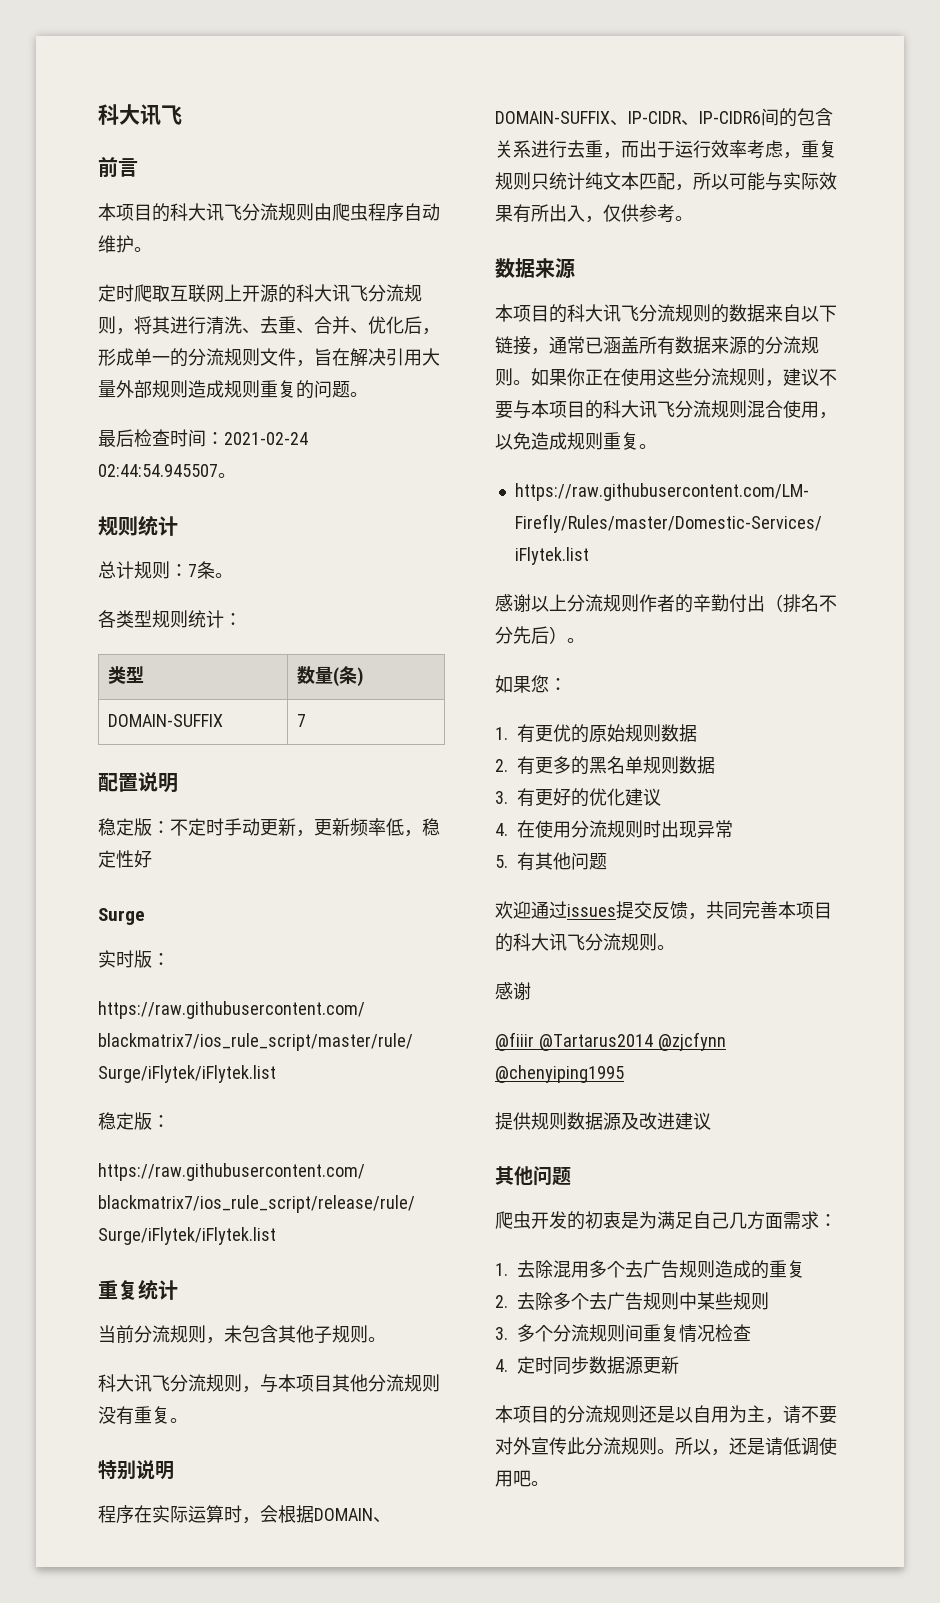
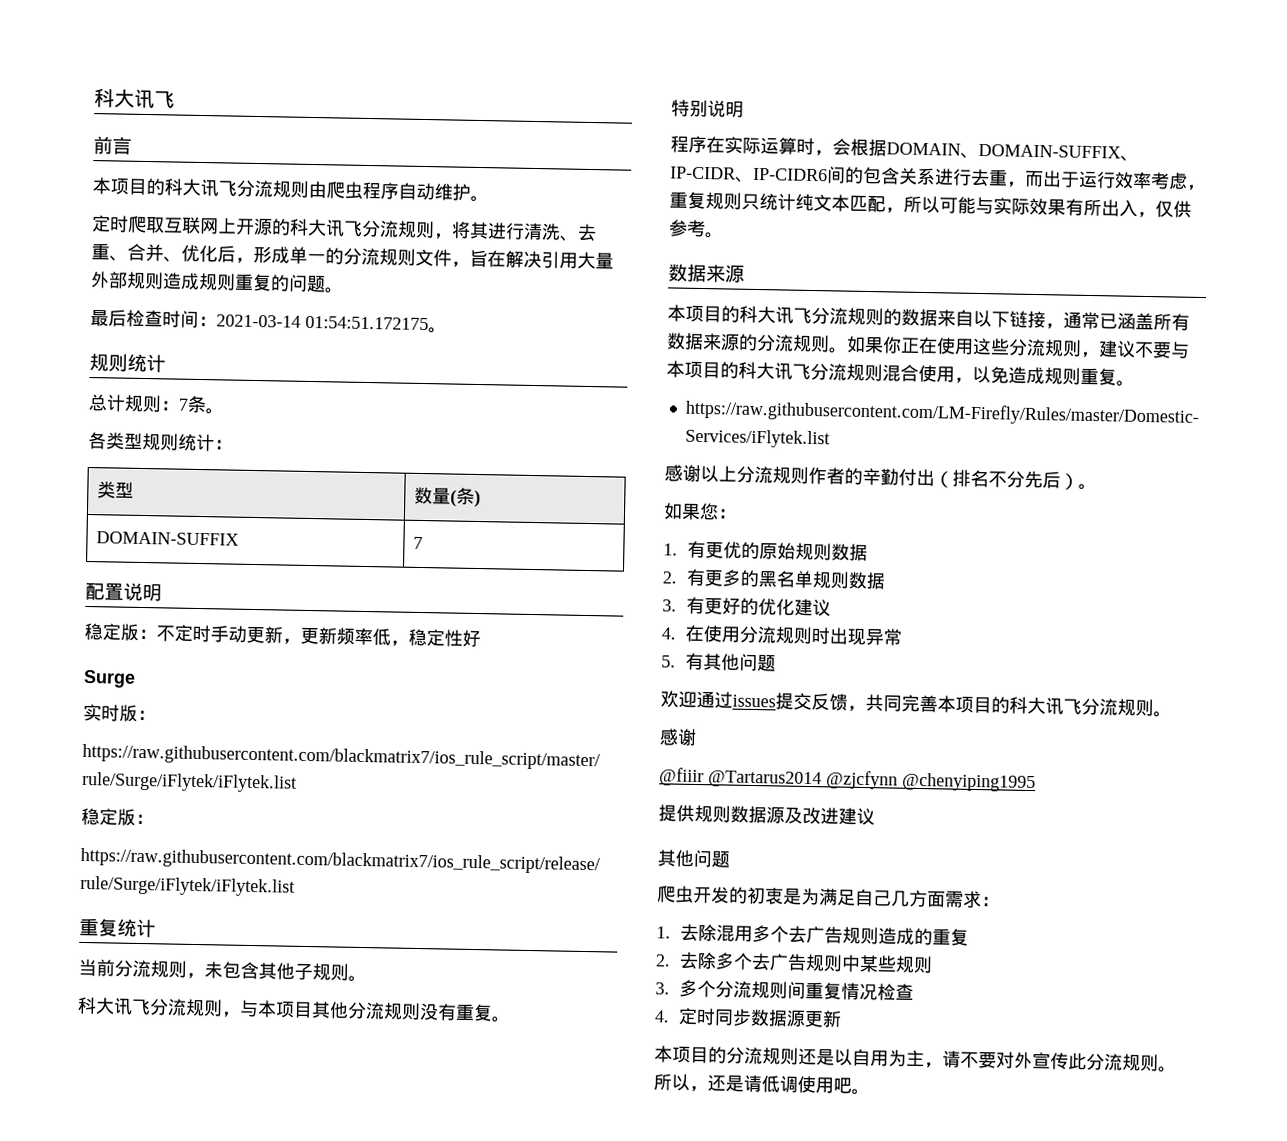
- 最后检查时间：2021-02-24 02:44:54.945507。
+ 最后检查时间：2021-03-14 01:54:51.172175。

